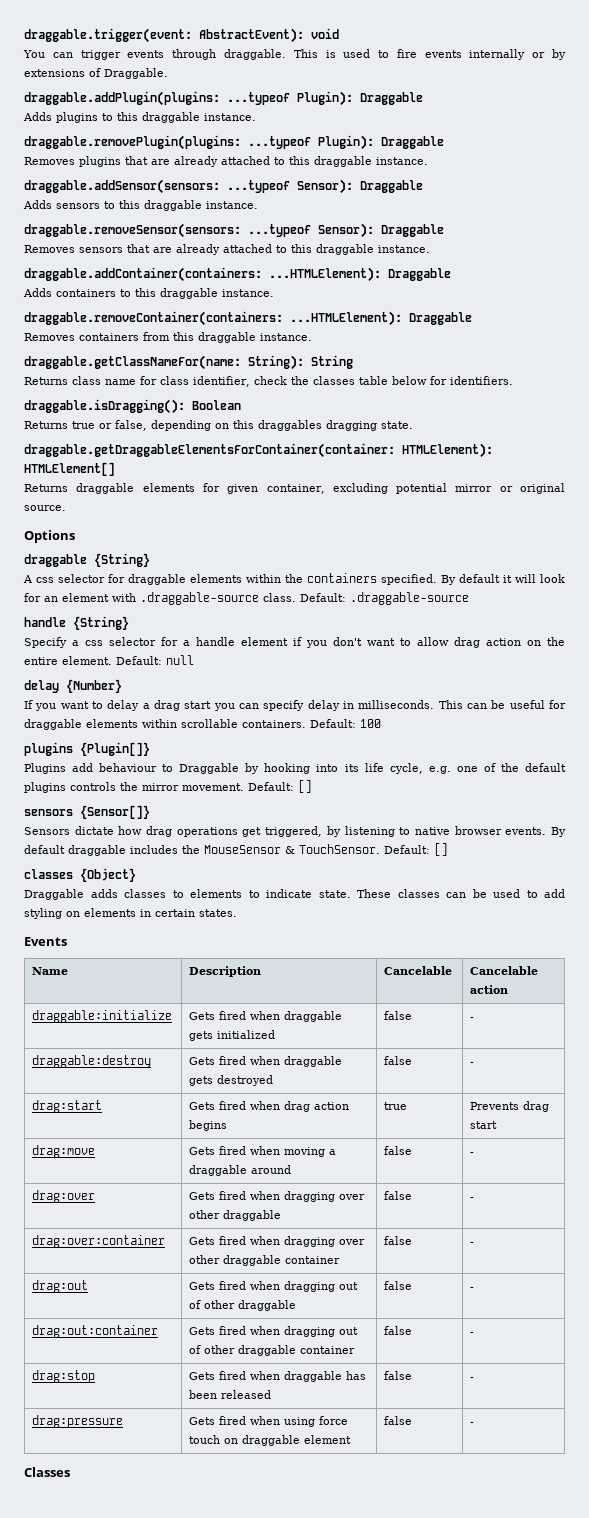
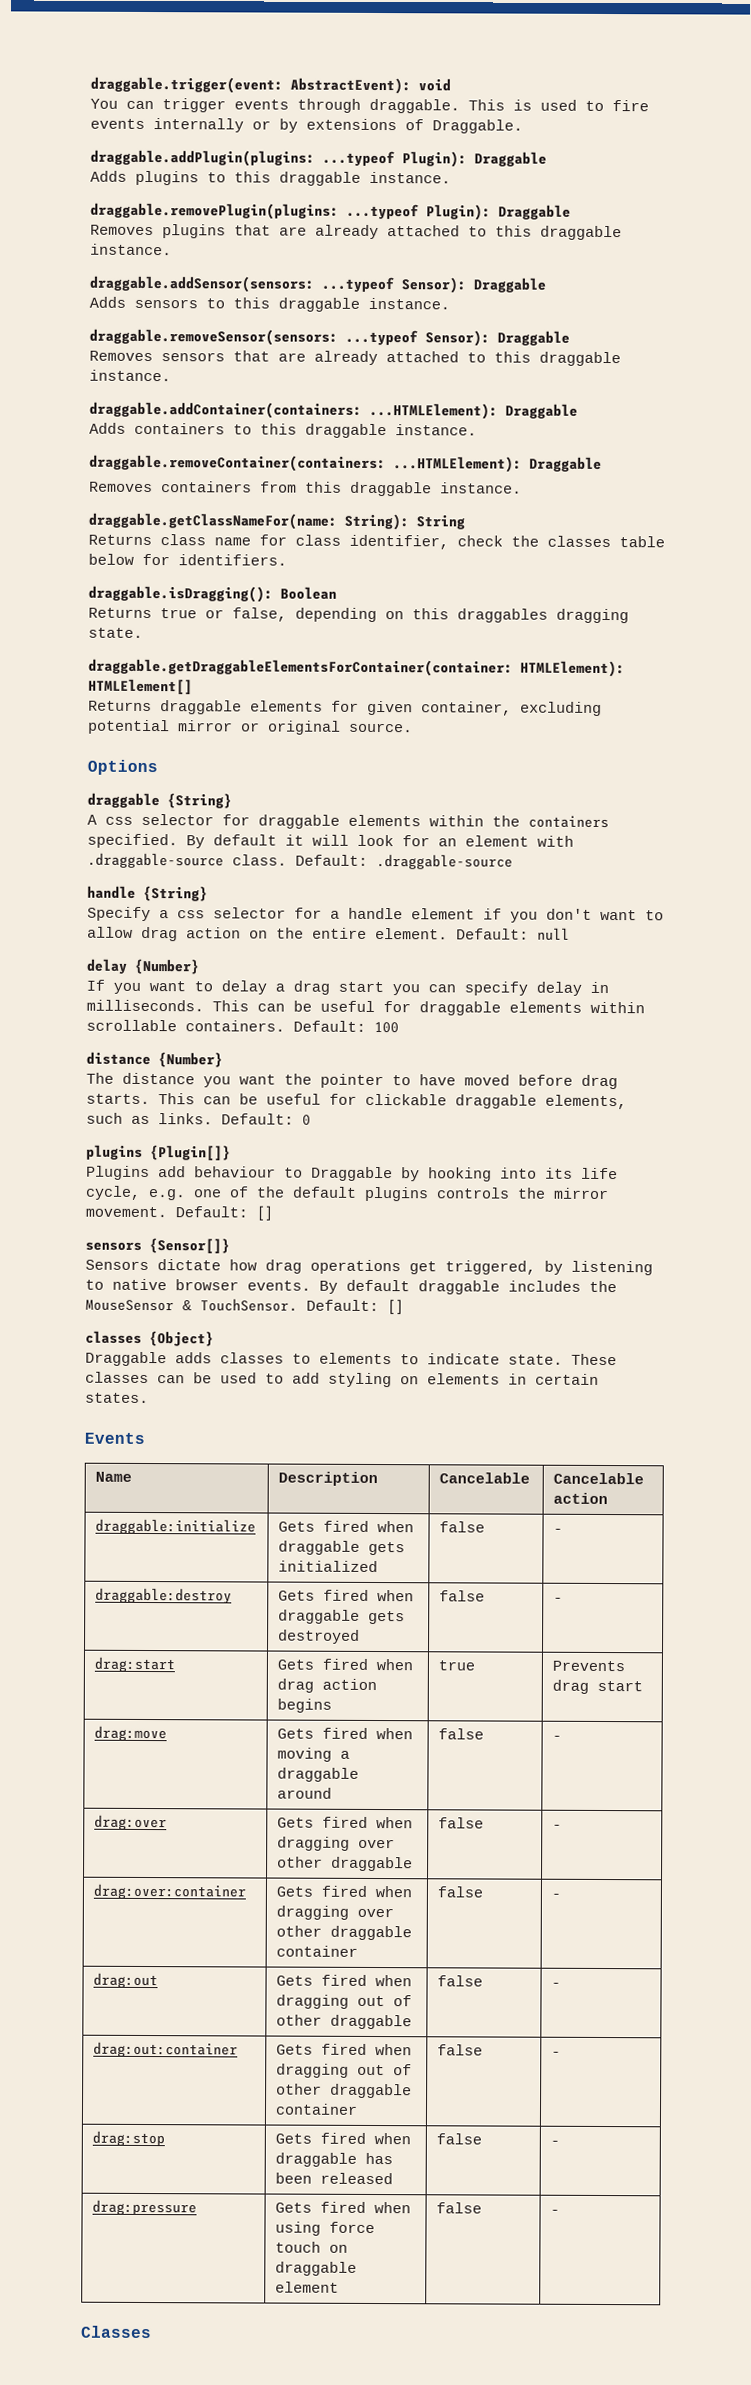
+ distance {Number}
+ The distance you want the pointer to have moved before drag starts. This can be useful for clickable draggable elements, such as links. Default: 0

